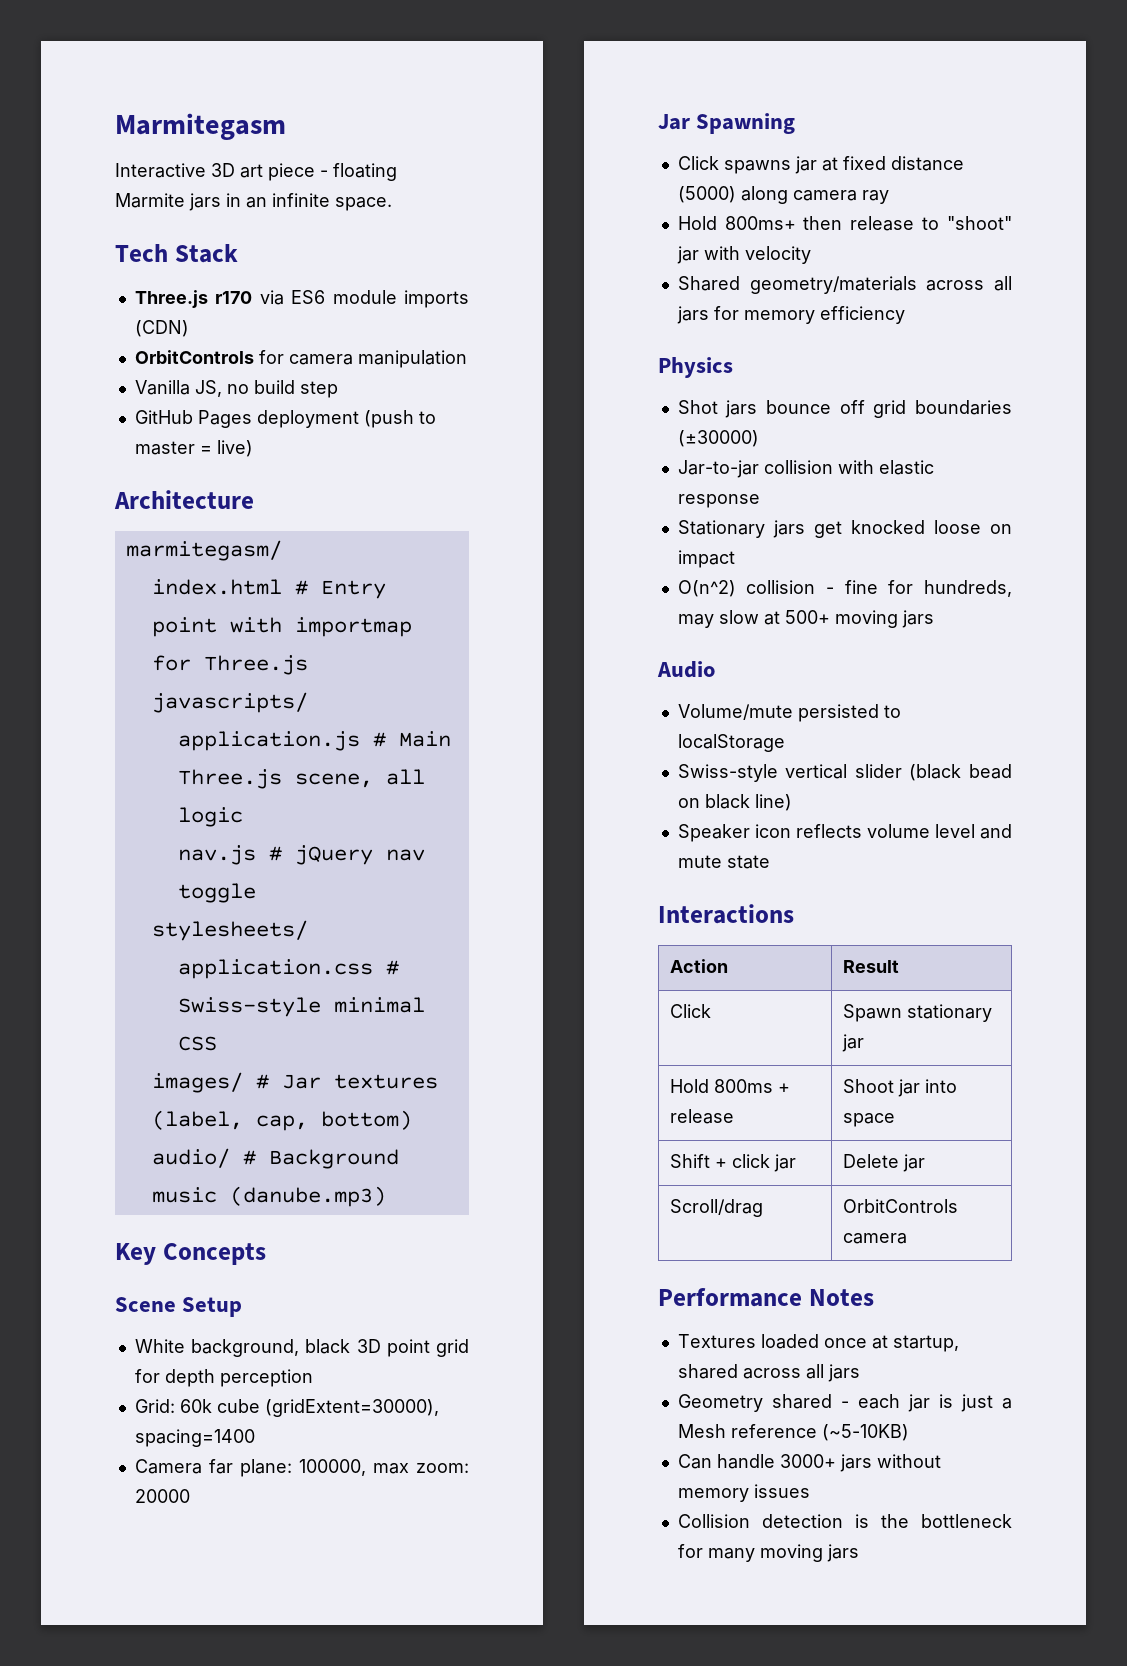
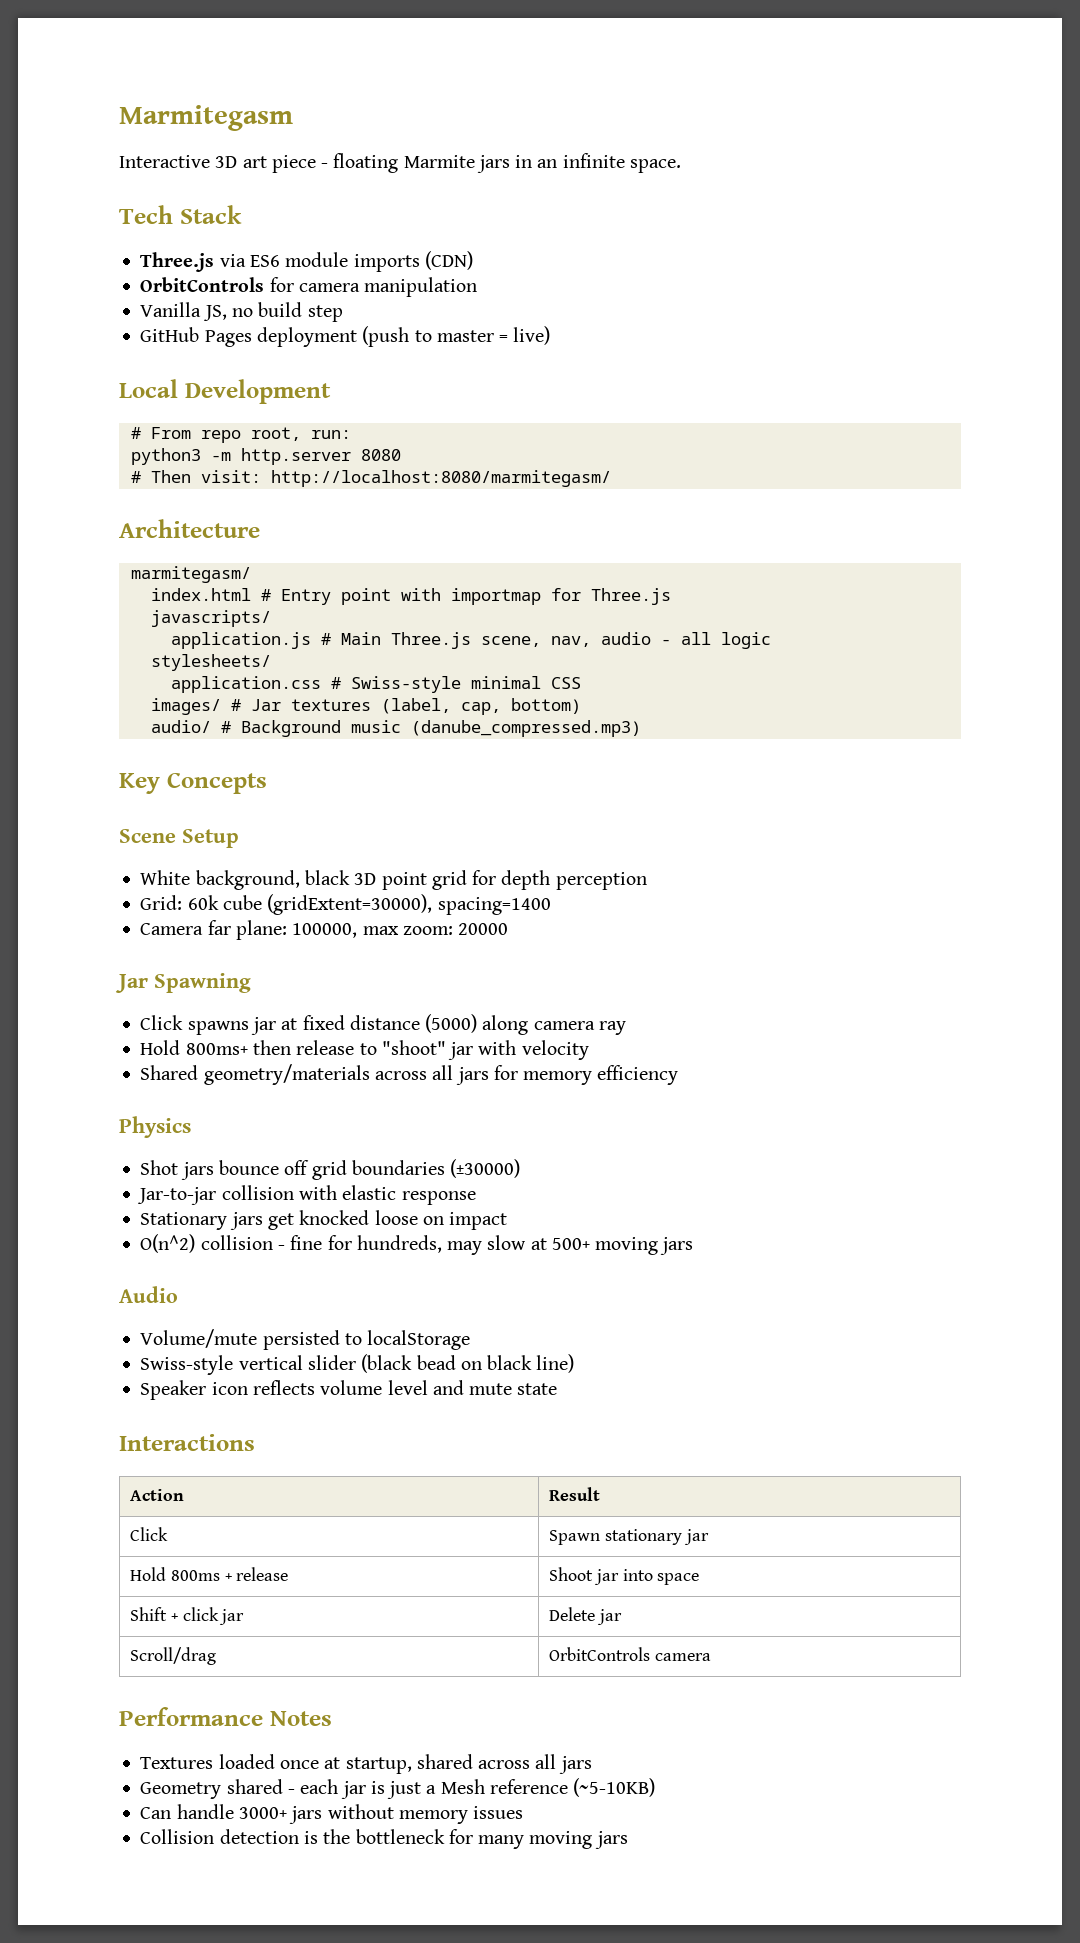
- Three.js r170 via ES6 module imports (CDN)
+ Three.js via ES6 module imports (CDN)
+ Local Development
+ # From repo root, run:
+ python3 -m http.server 8080
+ # Then visit: http://localhost:8080/marmitegasm/
- application.js # Main Three.js scene, all logic
+ application.js # Main Three.js scene, nav, audio - all logic
- nav.js # jQuery nav toggle
- audio/ # Background music (danube.mp3)
+ audio/ # Background music (danube_compressed.mp3)

